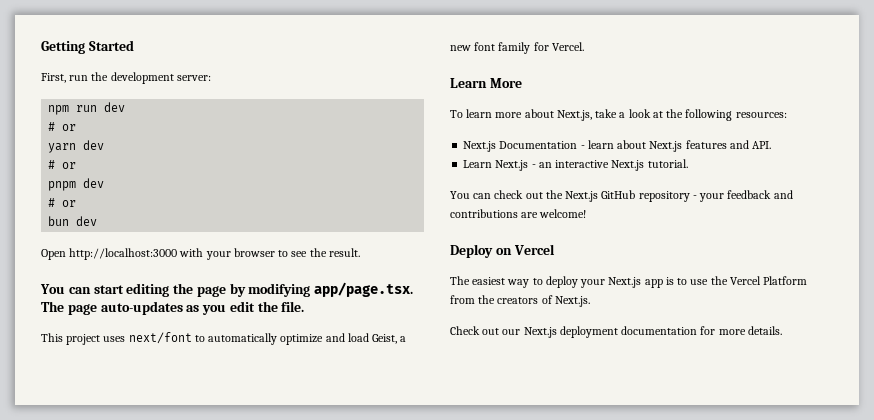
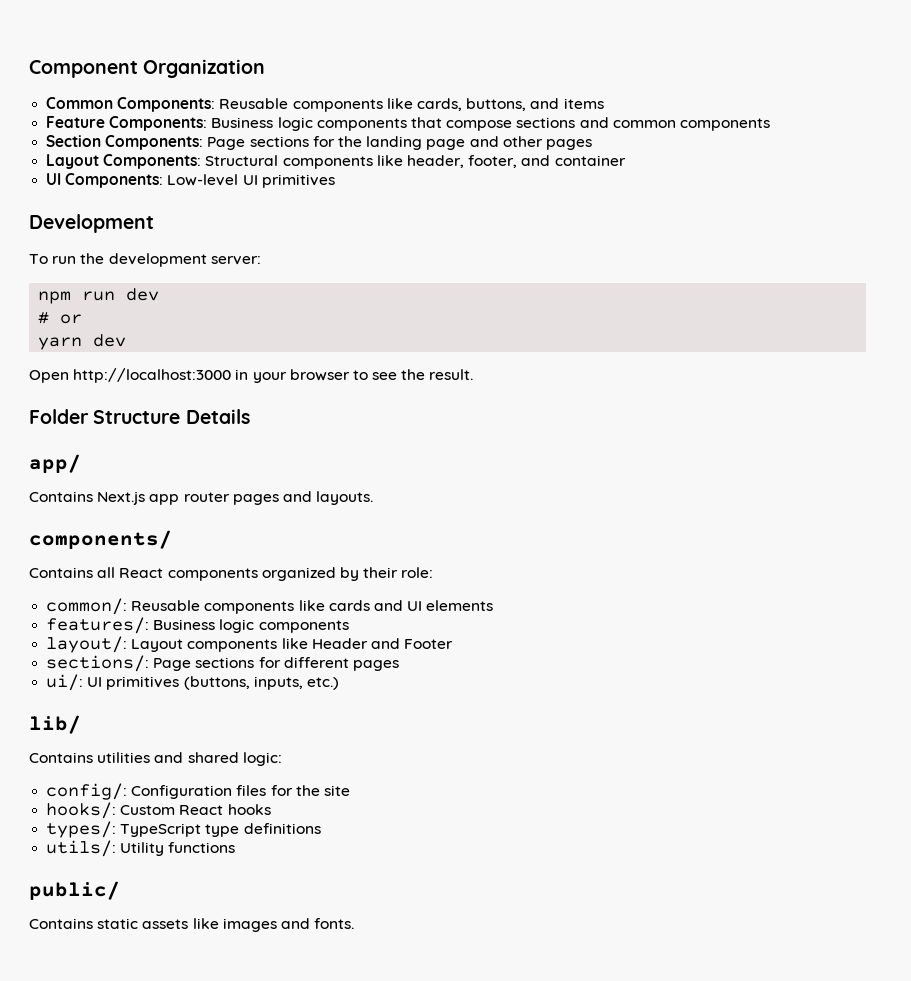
- Getting Started
- First, run the development server:
+ Component Organization
+ Common Components: Reusable components like cards, buttons, and items
+ Feature Components: Business logic components that compose sections and common components
+ Section Components: Page sections for the landing page and other pages
+ Layout Components: Structural components like header, footer, and container
+ UI Components: Low-level UI primitives
+ Development
+ To run the development server:
  yarn dev
- # or
- pnpm dev
- # or
- bun dev
- Open http://localhost:3000 with your browser to see the result.
+ Open http://localhost:3000 in your browser to see the result.
- You can start editing the page by modifying app/page.tsx. The page auto-updates as you edit the file.
- This project uses next/font to automatically optimize and load Geist, a new font family for Vercel.
- Learn More
- To learn more about Next.js, take a look at the following resources:
- Next.js Documentation - learn about Next.js features and API.
- Learn Next.js - an interactive Next.js tutorial.
- You can check out the Next.js GitHub repository - your feedback and contributions are welcome!
- Deploy on Vercel
- The easiest way to deploy your Next.js app is to use the Vercel Platform from the creators of Next.js.
- Check out our Next.js deployment documentation for more details.
+ Folder Structure Details
+ app/
+ Contains Next.js app router pages and layouts.
+ components/
+ Contains all React components organized by their role:
+ common/: Reusable components like cards and UI elements
+ features/: Business logic components
+ layout/: Layout components like Header and Footer
+ sections/: Page sections for different pages
+ ui/: UI primitives (buttons, inputs, etc.)
+ lib/
+ Contains utilities and shared logic:
+ config/: Configuration files for the site
+ hooks/: Custom React hooks
+ types/: TypeScript type definitions
+ utils/: Utility functions
+ public/
+ Contains static assets like images and fonts.

